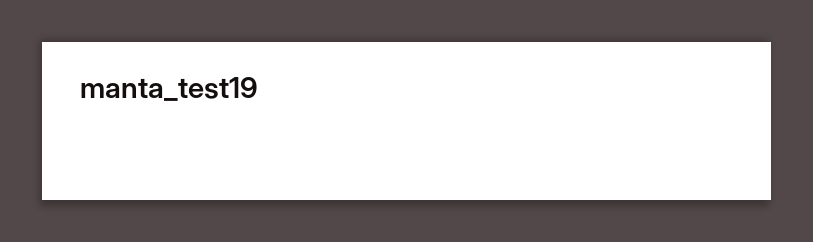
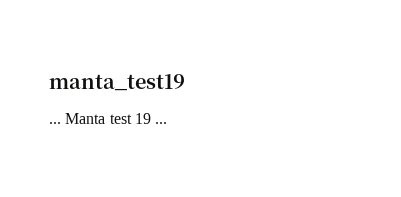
+ ... Manta test 19 ...

